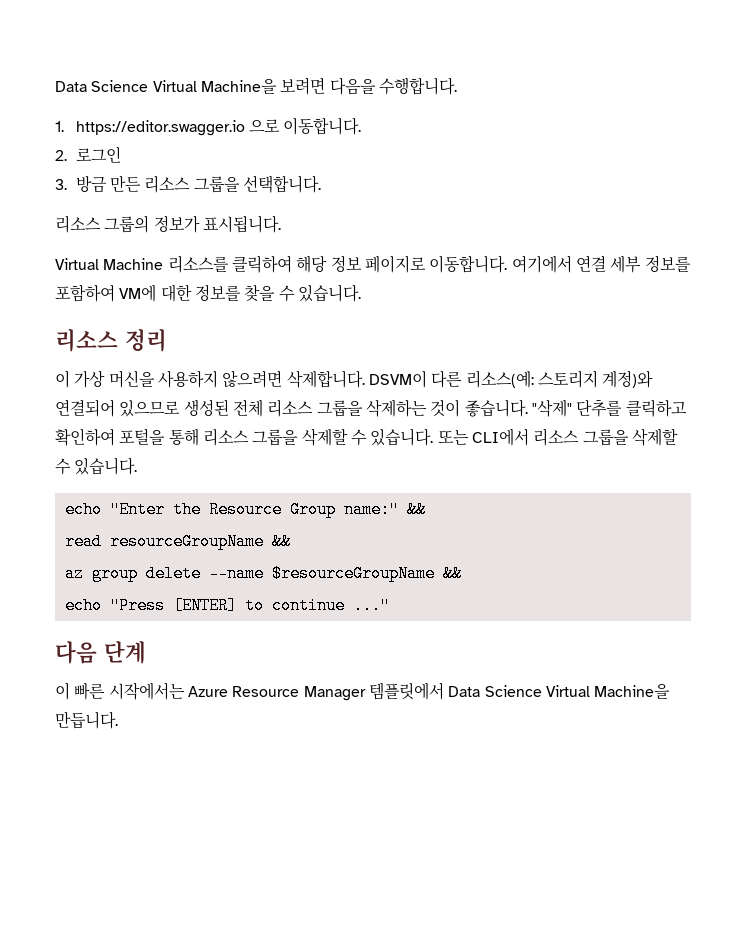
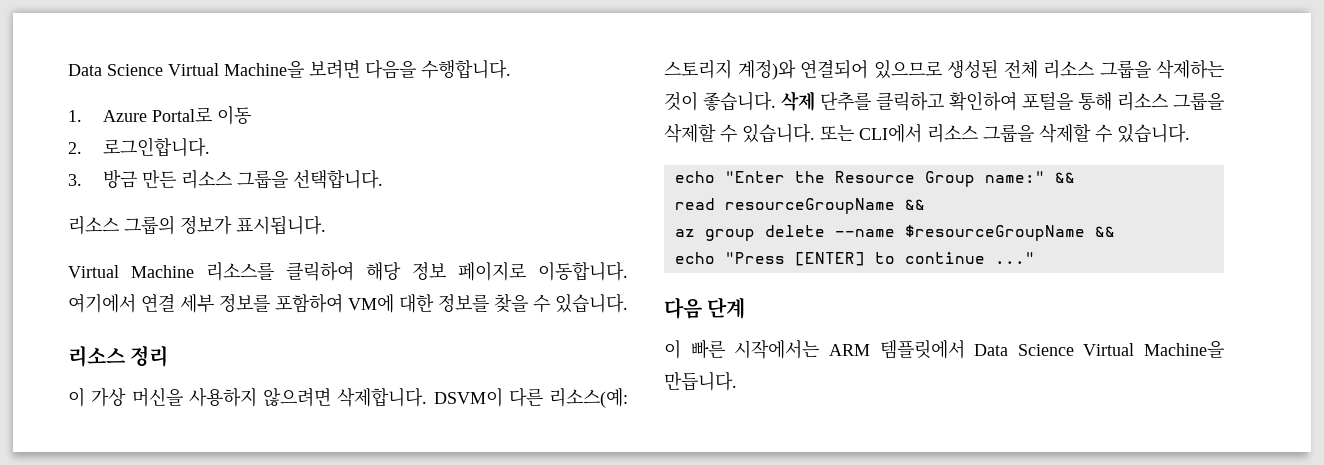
- 1. https://editor.swagger.io 으로 이동합니다.
+ 1. Azure Portal로 이동
- 2. 로그인
+ 2. 로그인합니다.
- "삭제" 단추를 클릭하고 확인하여 포털을 통해 리소스 그룹을 삭제할 수 있습니다.
+ 삭제 단추를 클릭하고 확인하여 포털을 통해 리소스 그룹을 삭제할 수 있습니다.
- 이 빠른 시작에서는 Azure Resource Manager 템플릿에서 Data Science Virtual Machine을 만듭니다.
+ 이 빠른 시작에서는 ARM 템플릿에서 Data Science Virtual Machine을 만듭니다.

